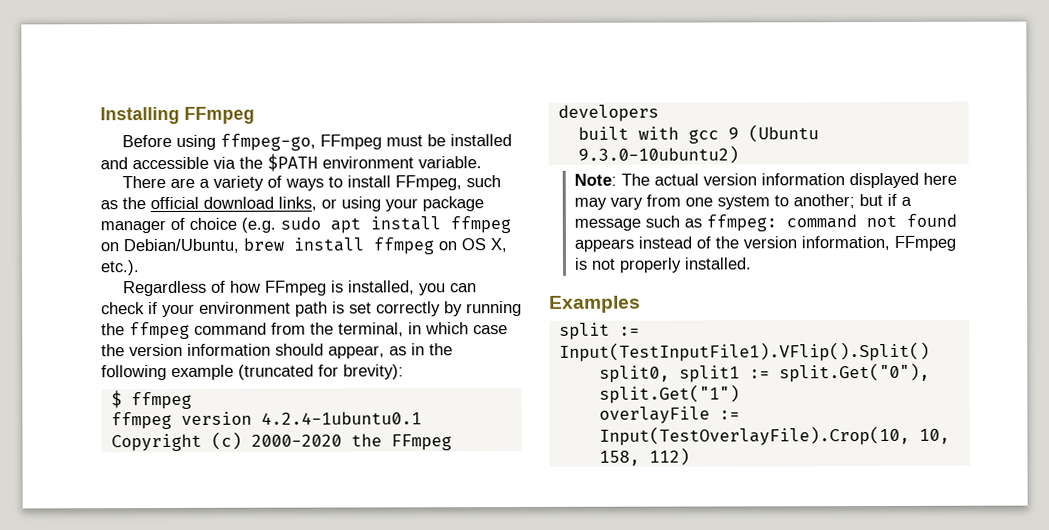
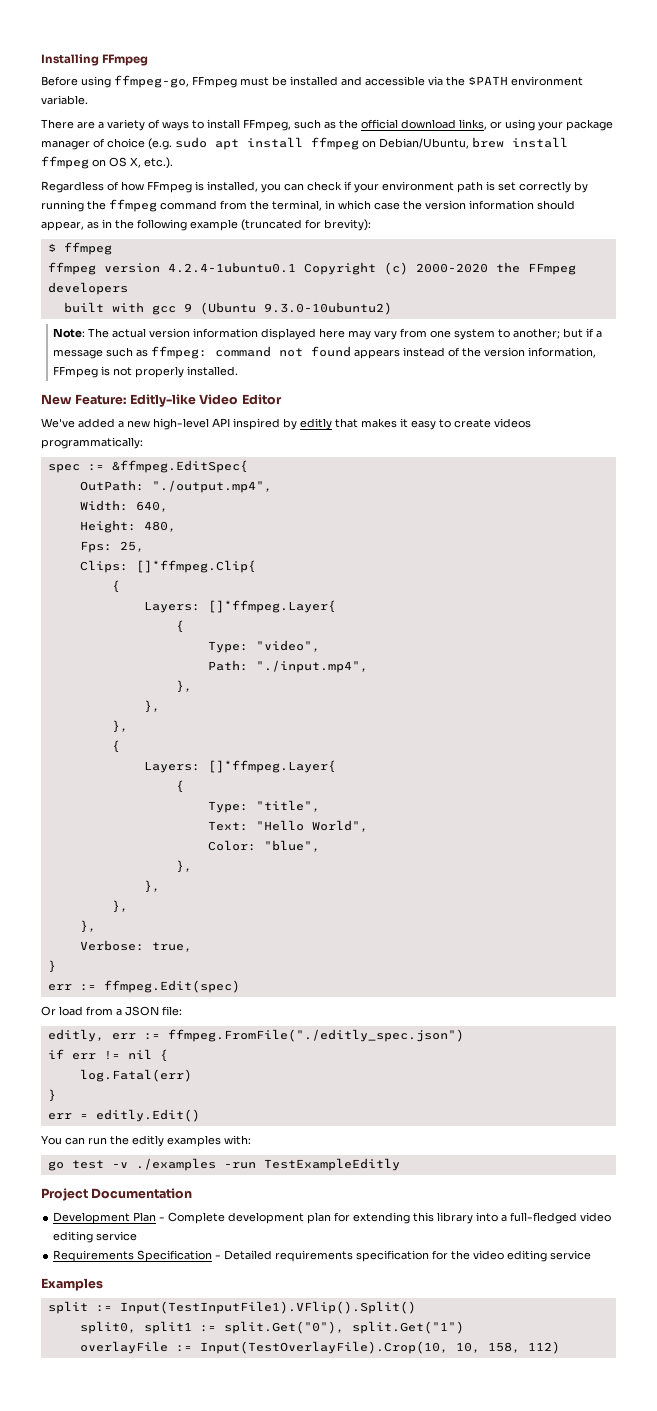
+ New Feature: Editly-like Video Editor
+ We've added a new high-level API inspired by editly that makes it easy to create videos programmatically:
+ spec := &ffmpeg.EditSpec{
+ OutPath: "./output.mp4",
+ Width: 640,
+ Height: 480,
+ Fps: 25,
+ Clips: []*ffmpeg.Clip{
+ {
+ Layers: []*ffmpeg.Layer{
+ {
+ Type: "video",
+ Path: "./input.mp4",
+ },
+ },
+ },
+ {
+ Layers: []*ffmpeg.Layer{
+ {
+ Type: "title",
+ Text: "Hello World",
+ Color: "blue",
+ },
+ },
+ },
+ },
+ Verbose: true,
+ }
+ err := ffmpeg.Edit(spec)
+ Or load from a JSON file:
+ editly, err := ffmpeg.FromFile("./editly_spec.json")
+ if err != nil {
+ log.Fatal(err)
+ }
+ err = editly.Edit()
+ You can run the editly examples with:
+ go test -v ./examples -run TestExampleEditly
+ Project Documentation
+ Development Plan - Complete development plan for extending this library into a full-fledged video editing service
+ Requirements Specification - Detailed requirements specification for the video editing service

